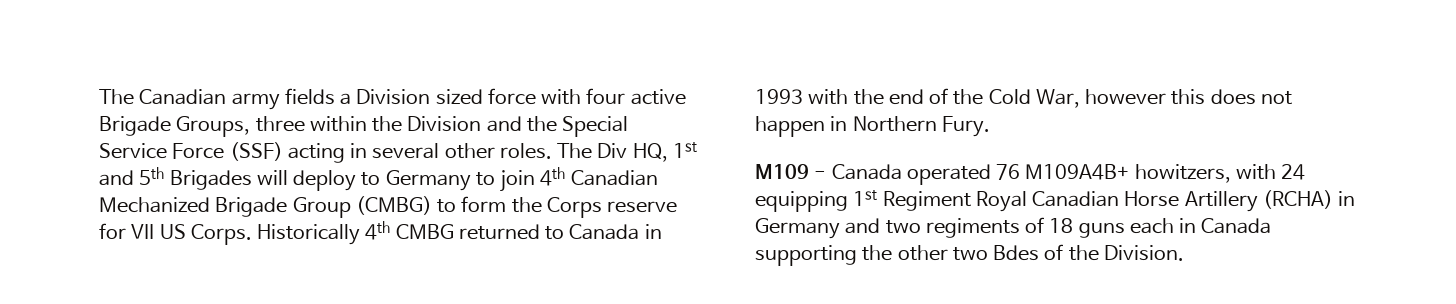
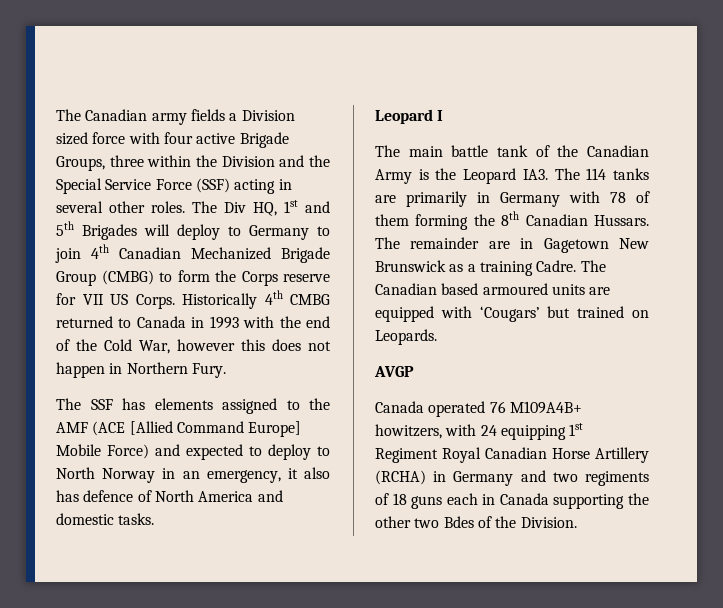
- M109 - Canada operated 76 M109A4B+ howitzers, with 24 equipping 1st Regiment Royal Canadian Horse Artillery (RCHA) in Germany and two regiments of 18 guns each in Canada supporting the other two Bdes of the Division.
+ The SSF has elements assigned to the AMF (ACE [Allied Command Europe] Mobile Force) and expected to deploy to North Norway in an emergency, it also has defence of North America and domestic tasks.
+ Leopard I
+ The main battle tank of the Canadian Army is the Leopard IA3. The 114 tanks are primarily in Germany with 78 of them forming the 8th Canadian Hussars. The remainder are in Gagetown New Brunswick as a training Cadre. The Canadian based armoured units are equipped with ‘Cougars’ but trained on Leopards.
+ AVGP
+ Canada operated 76 M109A4B+ howitzers, with 24 equipping 1st Regiment Royal Canadian Horse Artillery (RCHA) in Germany and two regiments of 18 guns each in Canada supporting the other two Bdes of the Division.

